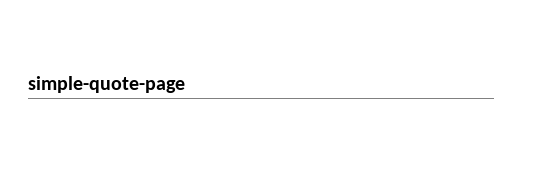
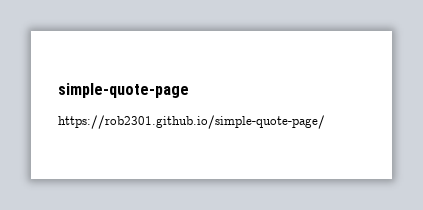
+ https://rob2301.github.io/simple-quote-page/

